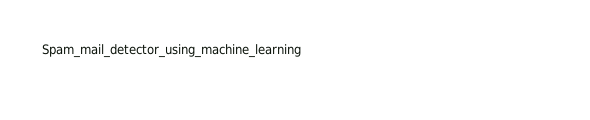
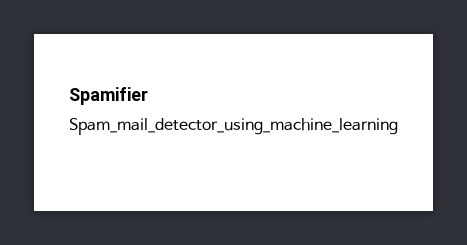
+ Spamifier

